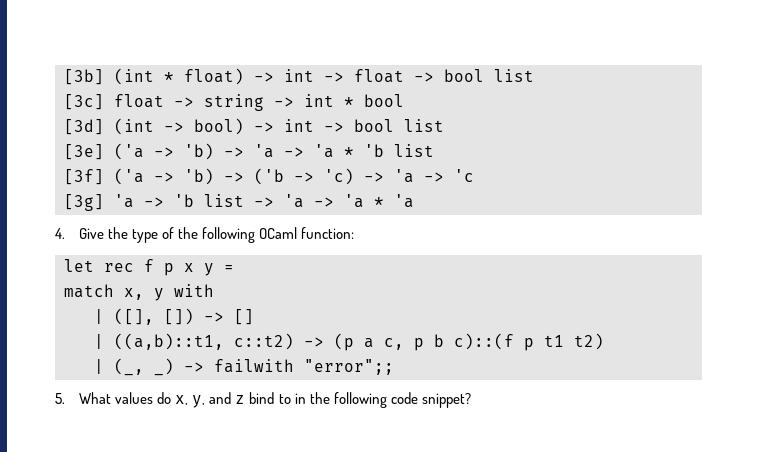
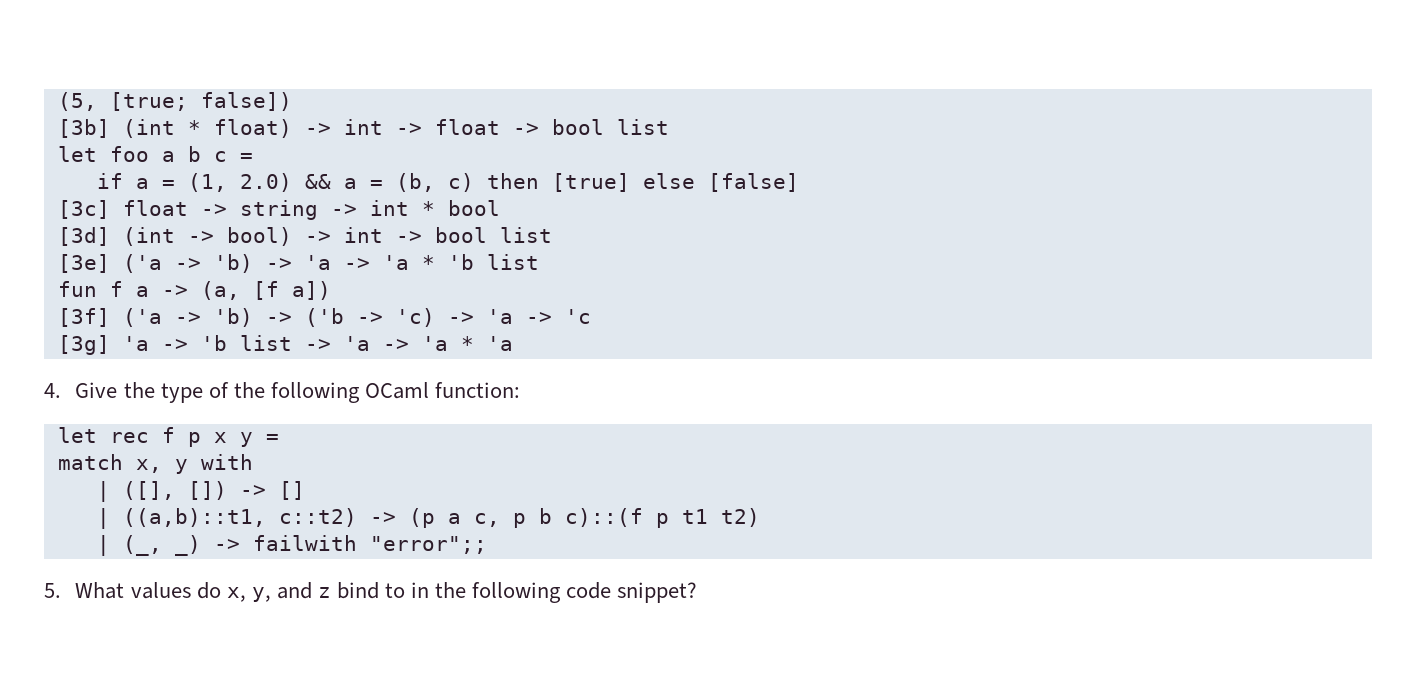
+ (5, [true; false])
+ let foo a b c =
+ if a = (1, 2.0) && a = (b, c) then [true] else [false]
+ fun f a -> (a, [f a])

